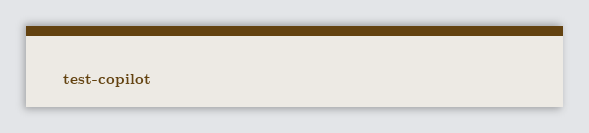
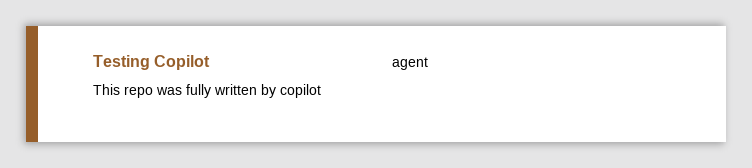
- test-copilot
+ Testing Copilot
+ This repo was fully written by copilot agent

